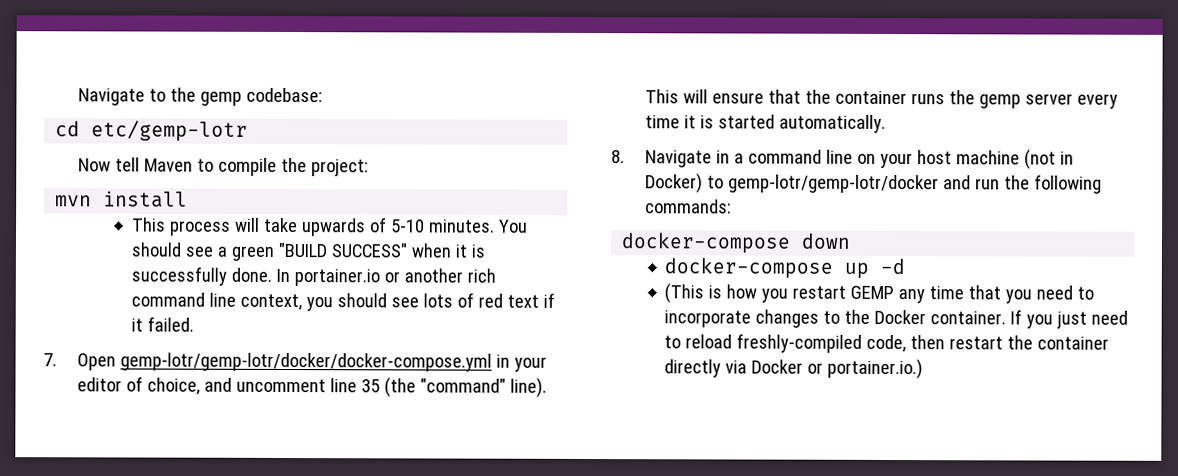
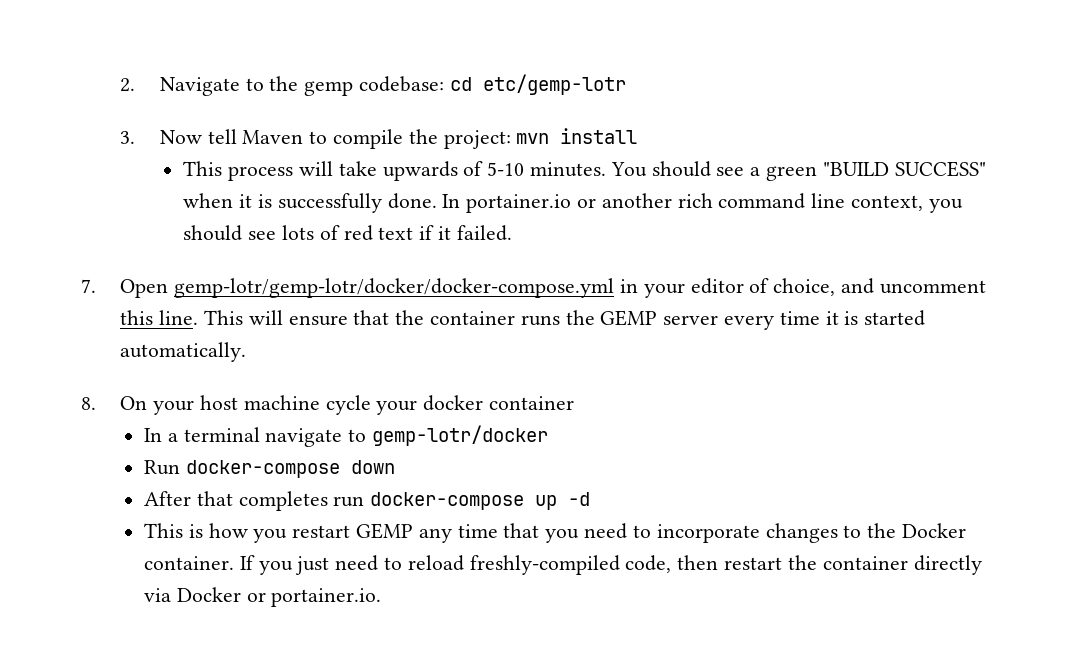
- Navigate to the gemp codebase:
- cd etc/gemp-lotr
+ 2. Navigate to the gemp codebase: cd etc/gemp-lotr
- Now tell Maven to compile the project:
- mvn install
+ 3. Now tell Maven to compile the project: mvn install
- 7. Open gemp-lotr/gemp-lotr/docker/docker-compose.yml in your editor of choice, and uncomment line 35 (the "command" line).
+ 7. Open gemp-lotr/gemp-lotr/docker/docker-compose.yml in your editor of choice, and uncomment this line.
- This will ensure that the container runs the gemp server every time it is started automatically.
+ This will ensure that the container runs the GEMP server every time it is started automatically.
- 8. Navigate in a command line on your host machine (not in Docker) to gemp-lotr/gemp-lotr/docker and run the following commands:
- docker-compose down
- docker-compose up -d
+ 8. On your host machine cycle your docker container
+ In a terminal navigate to gemp-lotr/docker
+ Run docker-compose down
+ After that completes run docker-compose up -d
- (This is how you restart GEMP any time that you need to incorporate changes to the Docker container.
+ This is how you restart GEMP any time that you need to incorporate changes to the Docker container.
- If you just need to reload freshly-compiled code, then restart the container directly via Docker or portainer.io.)
+ If you just need to reload freshly-compiled code, then restart the container directly via Docker or portainer.io.

